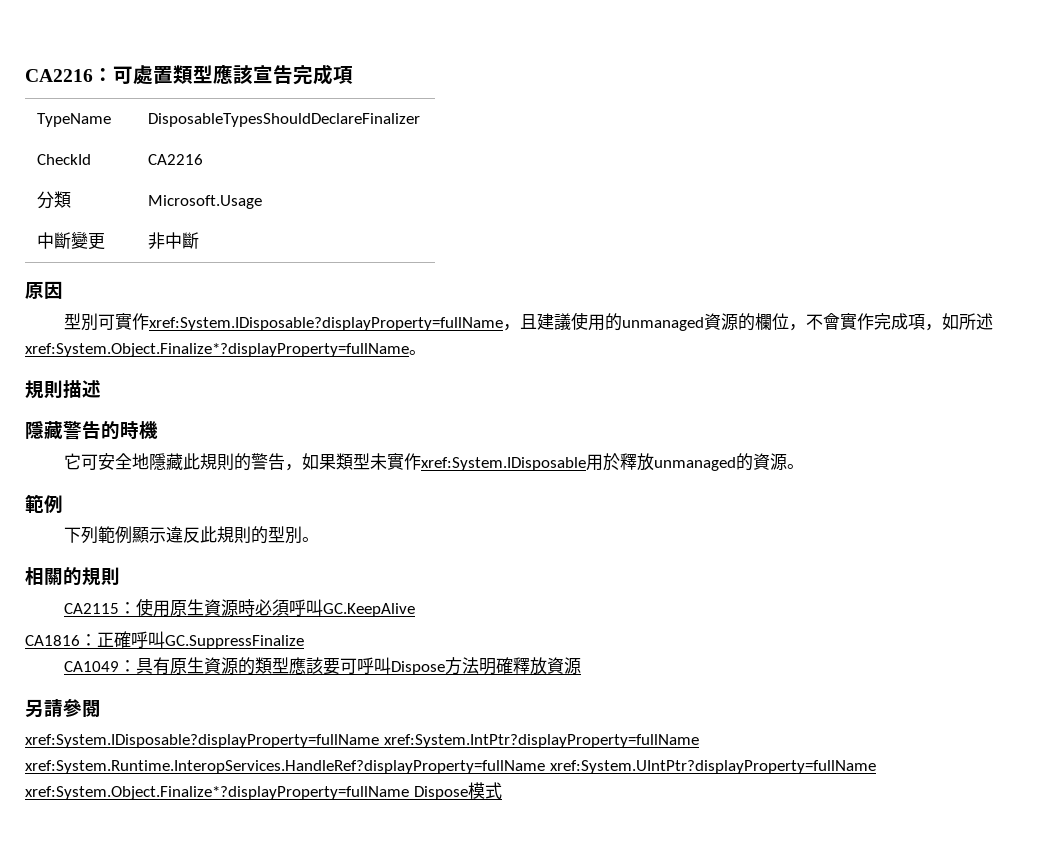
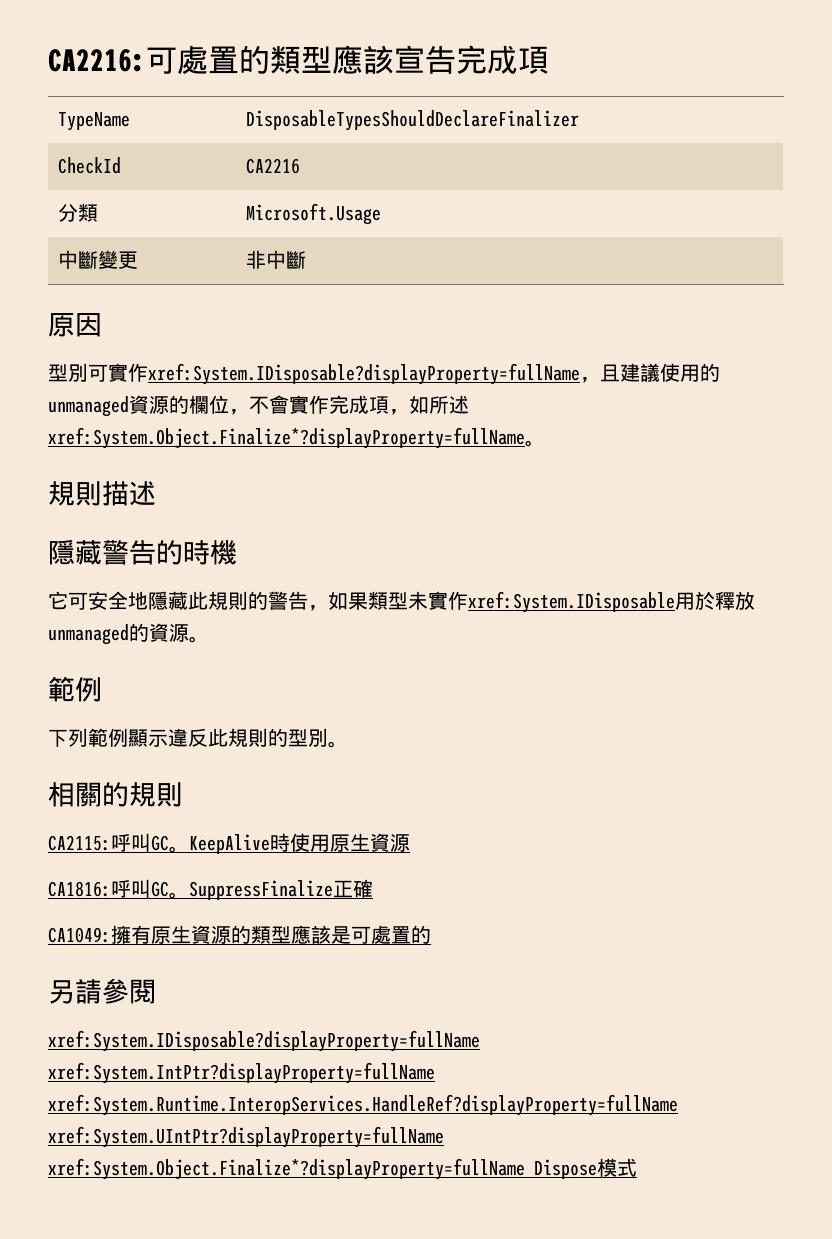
- CA2216：可處置類型應該宣告完成項
+ CA2216:可處置的類型應該宣告完成項
- CA2115：使用原生資源時必須呼叫GC.KeepAlive
- CA1816：正確呼叫GC.SuppressFinalize
- CA1049：具有原生資源的類型應該要可呼叫Dispose方法明確釋放資源
+ CA2115:呼叫GC。KeepAlive時使用原生資源
+ CA1816:呼叫GC。SuppressFinalize正確
+ CA1049:擁有原生資源的類型應該是可處置的

